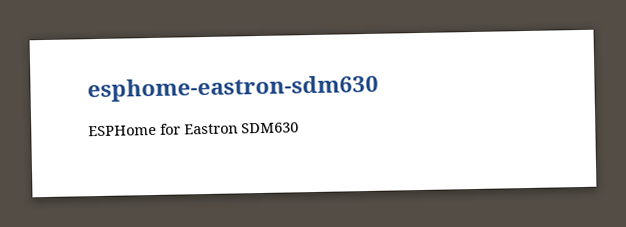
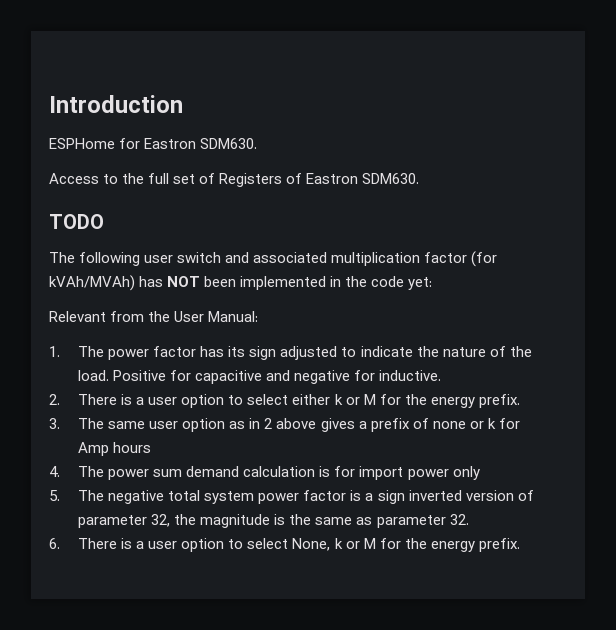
- esphome-eastron-sdm630
+ Introduction
- ESPHome for Eastron SDM630
+ ESPHome for Eastron SDM630.
+ Access to the full set of Registers of Eastron SDM630.
+ TODO
+ The following user switch and associated multiplication factor (for kVAh/MVAh) has NOT been implemented in the code yet:
+ Relevant from the User Manual:
+ 1. The power factor has its sign adjusted to indicate the nature of the load. Positive for capacitive and negative for inductive.
+ 2. There is a user option to select either k or M for the energy prefix.
+ 3. The same user option as in 2 above gives a prefix of none or k for Amp hours
+ 4. The power sum demand calculation is for import power only
+ 5. The negative total system power factor is a sign inverted version of parameter 32, the magnitude is the same as parameter 32.
+ 6. There is a user option to select None, k or M for the energy prefix.

